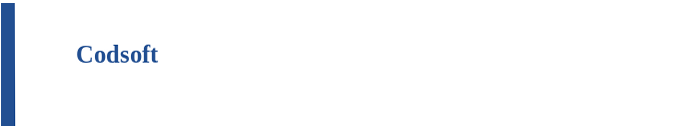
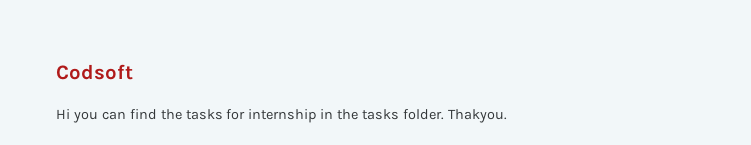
+ Hi you can find the tasks for internship in the tasks folder. Thakyou.

